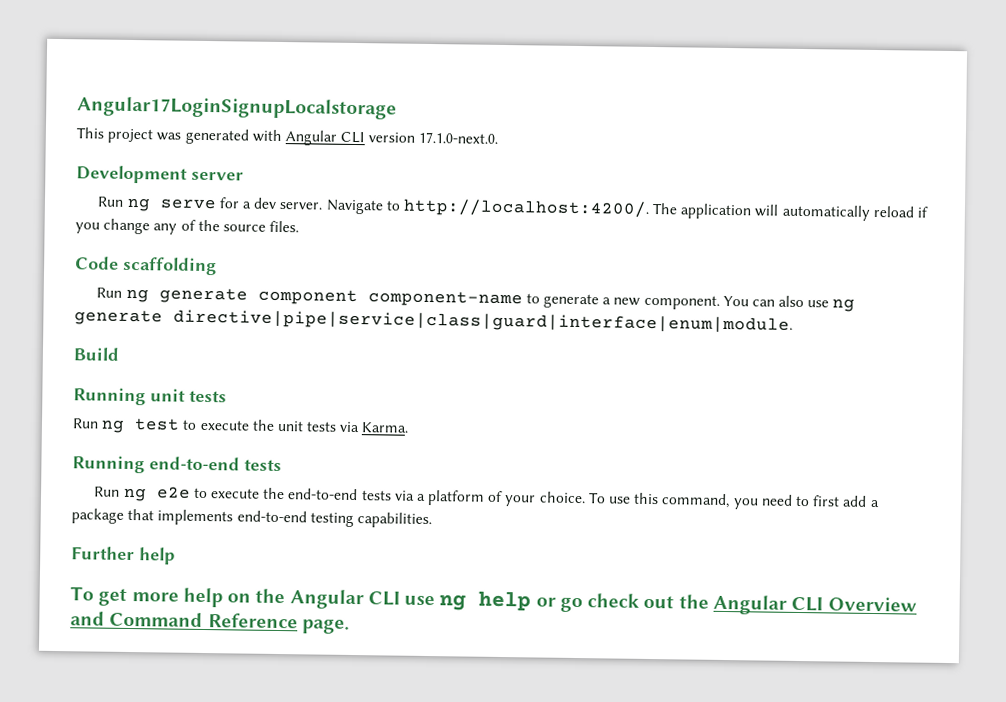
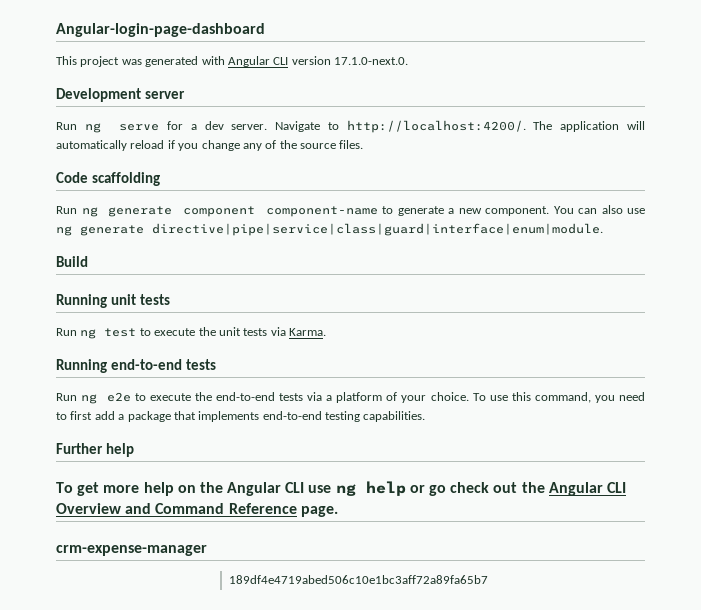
- Angular17LoginSignupLocalstorage
+ Angular-login-page-dashboard
+ crm-expense-manager
+ 189df4e4719abed506c10e1bc3aff72a89fa65b7

